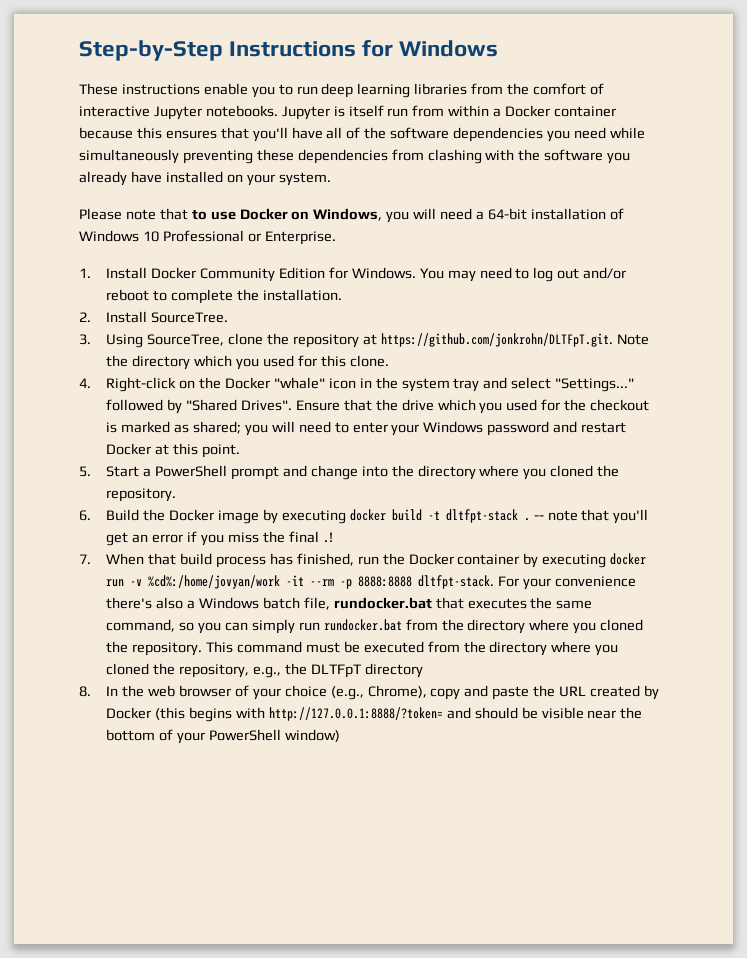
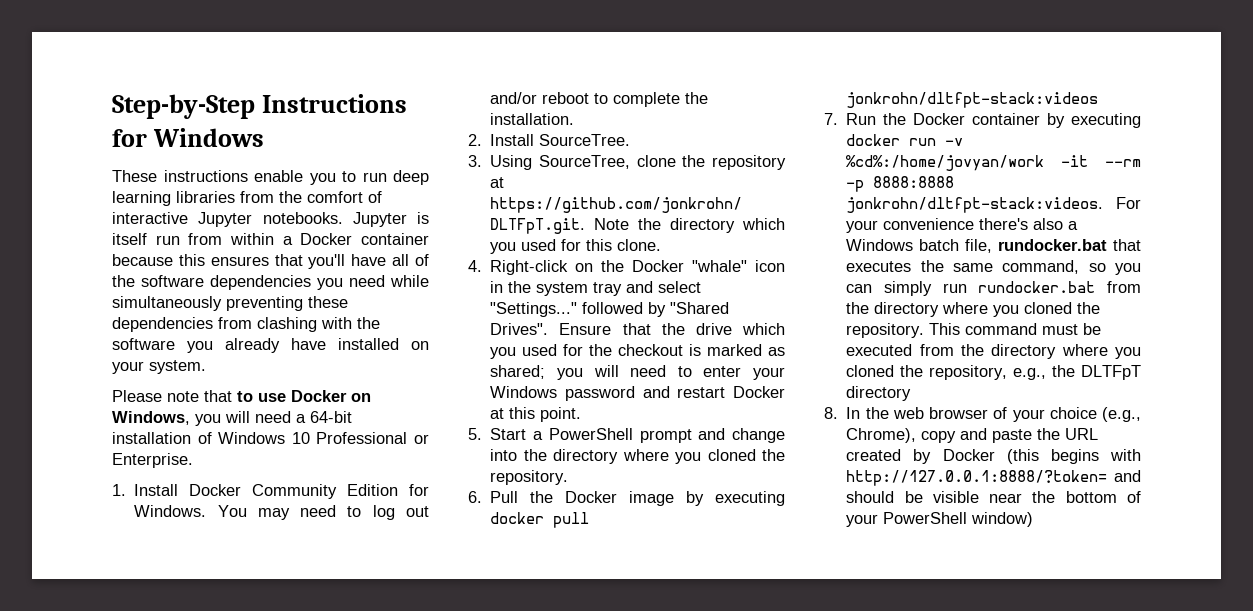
- 6. Build the Docker image by executing docker build -t dltfpt-stack . -- note that you'll get an error if you miss the final .!
- 7. When that build process has finished, run the Docker container by executing docker run -v %cd%:/home/jovyan/work -it --rm -p 8888:8888 dltfpt-stack.
+ 6. Pull the Docker image by executing docker pull jonkrohn/dltfpt-stack:videos
+ 7. Run the Docker container by executing docker run -v %cd%:/home/jovyan/work -it --rm -p 8888:8888 jonkrohn/dltfpt-stack:videos.

